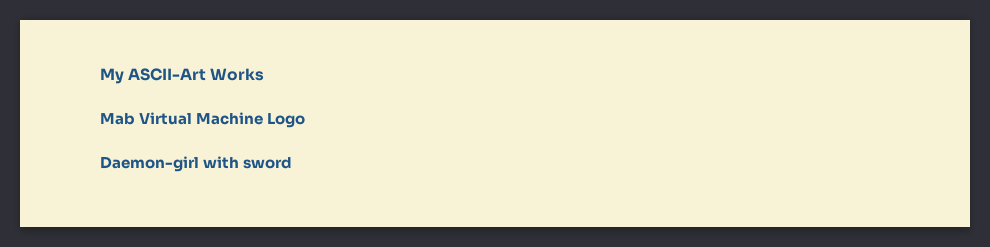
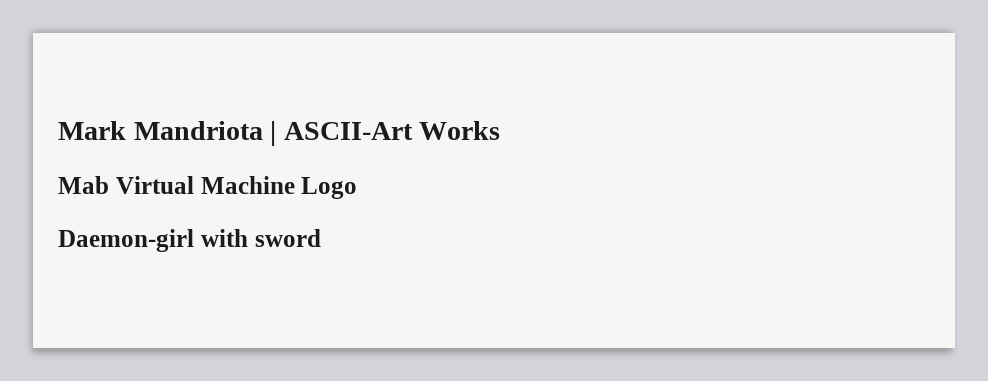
- My ASCII-Art Works
+ Mark Mandriota | ASCII-Art Works

